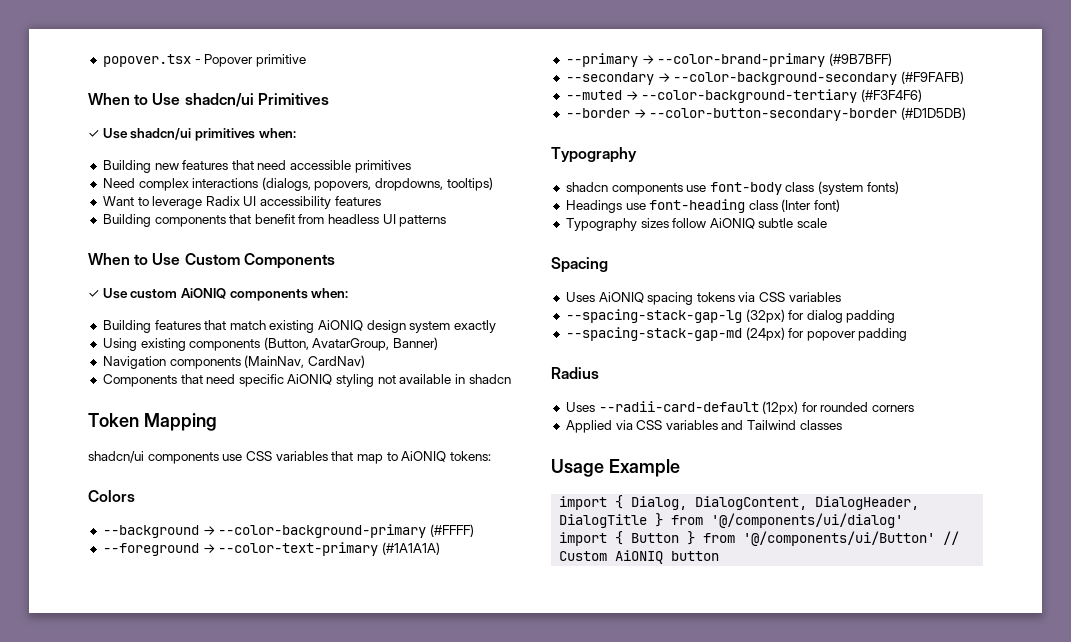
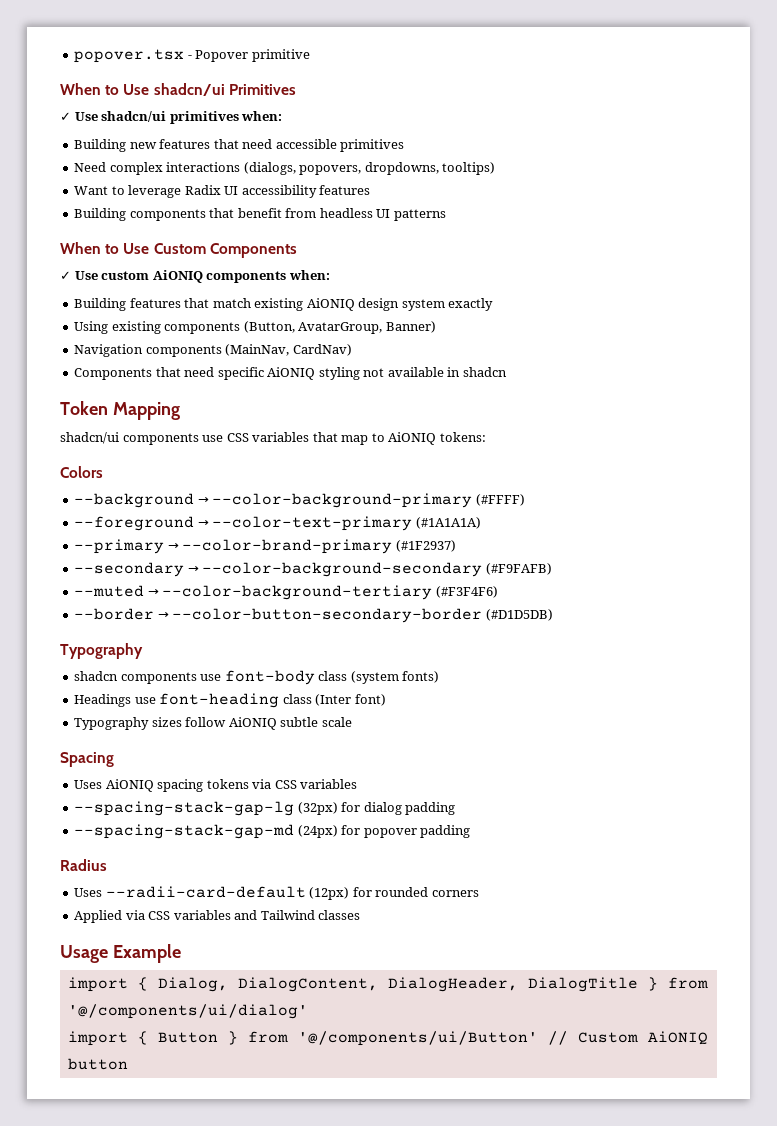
- --primary → --color-brand-primary (#9B7BFF)
+ --primary → --color-brand-primary (#1F2937)

